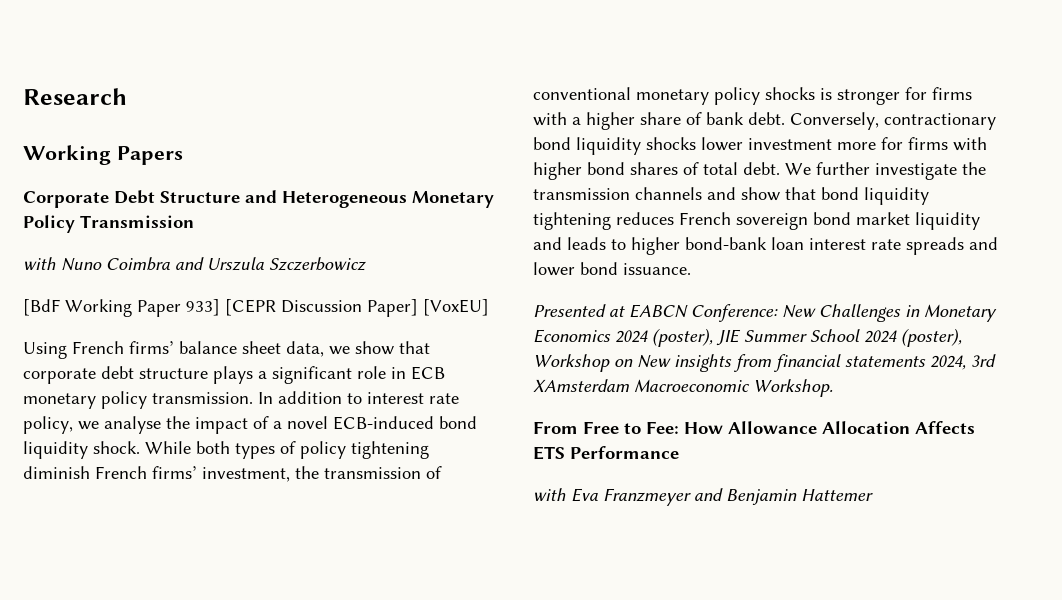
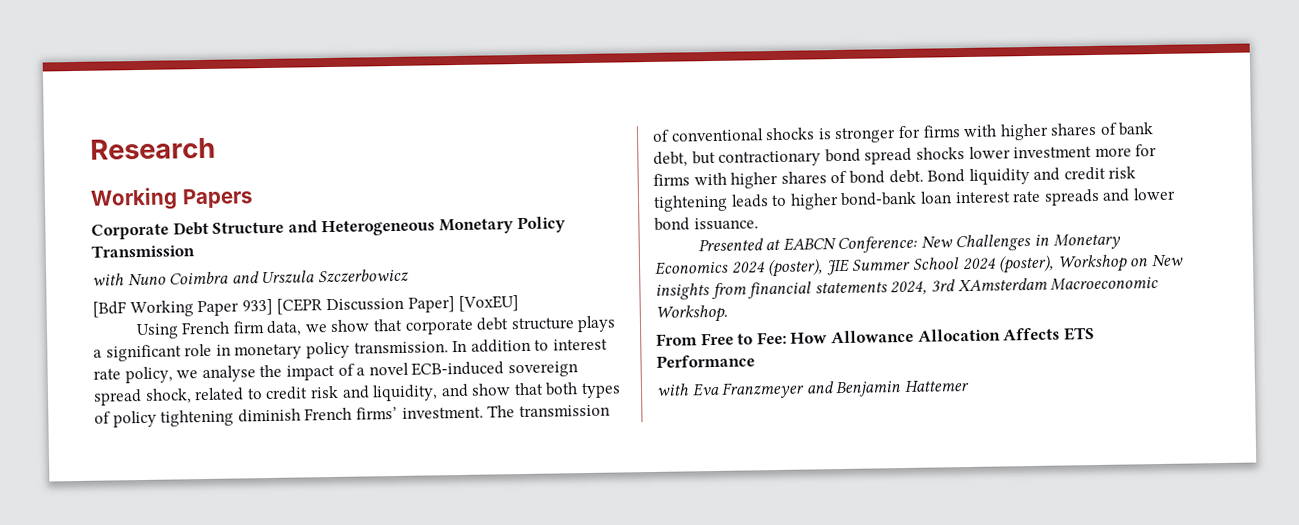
- Using French firms’ balance sheet data, we show that corporate debt structure plays a significant role in ECB monetary policy transmission.
+ Using French firm data, we show that corporate debt structure plays a significant role in monetary policy transmission.
- In addition to interest rate policy, we analyse the impact of a novel ECB-induced bond liquidity shock. While both types of policy tightening diminish French firms’ investment, the transmission of conventional monetary policy shocks is stronger for firms with a higher share of bank debt. Conversely, contractionary bond liquidity shocks lower investment more for firms with higher bond shares of total debt. We further investigate the transmission channels and show that bond liquidity tightening reduces French sovereign bond market liquidity and leads to higher bond-bank loan interest rate spreads and lower bond issuance.
+ In addition to interest rate policy, we analyse the impact of a novel ECB-induced sovereign spread shock, related to credit risk and liquidity, and show that both types of policy tightening diminish French firms’ investment. The transmission of conventional shocks is stronger for firms with higher shares of bank debt, but contractionary bond spread shocks lower investment more for firms with higher shares of bond debt. Bond liquidity and credit risk tightening leads to higher bond-bank loan interest rate spreads and lower bond issuance.

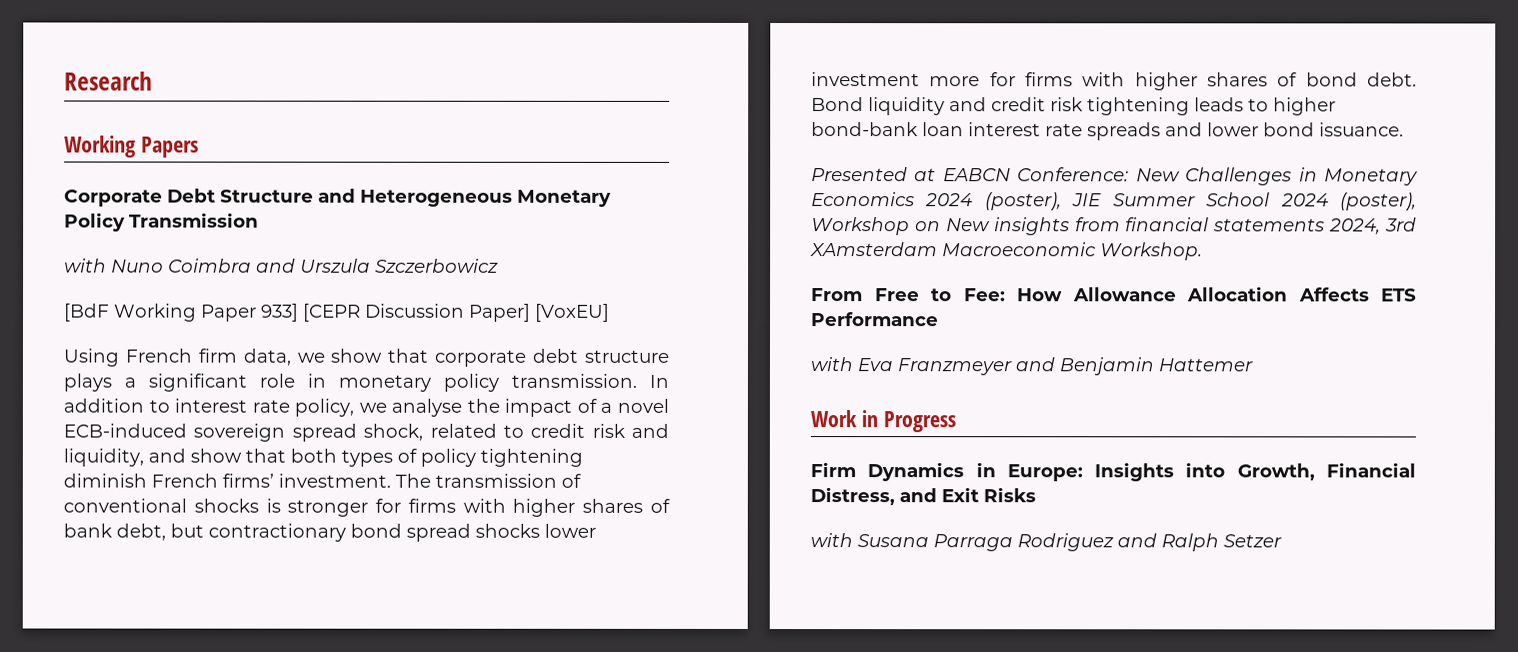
+ Work in Progress
+ Firm Dynamics in Europe: Insights into Growth, Financial Distress, and Exit Risks
+ with Susana Parraga Rodriguez and Ralph Setzer

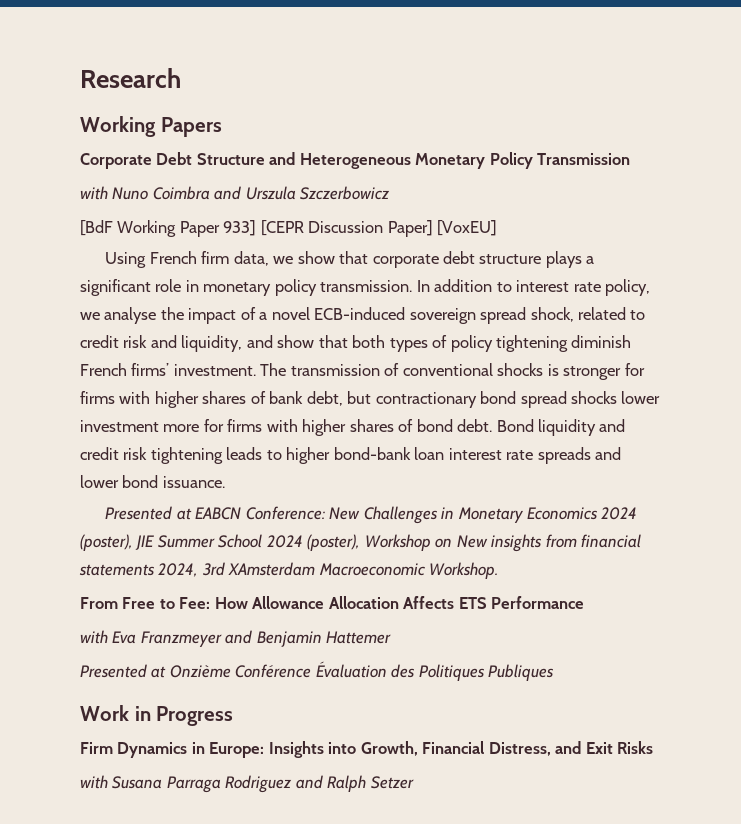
+ Presented at Onzième Conférence Évaluation des Politiques Publiques

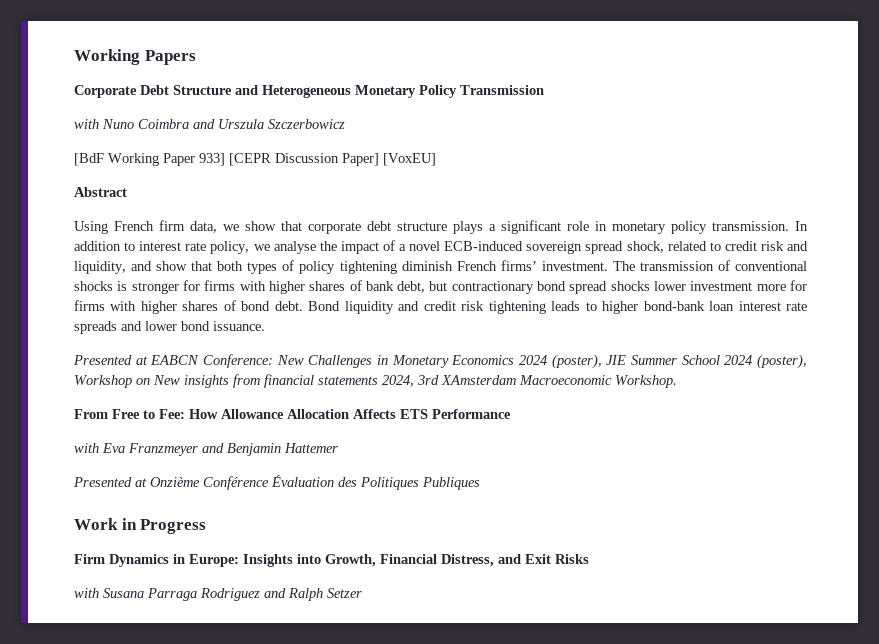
- Research
+ Abstract

